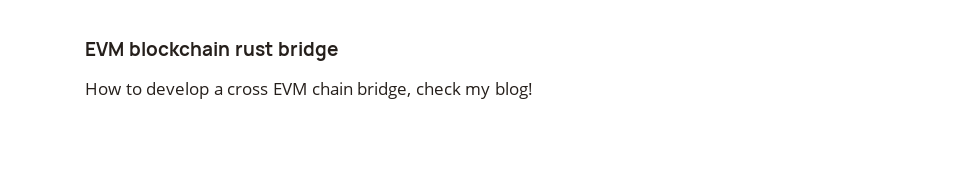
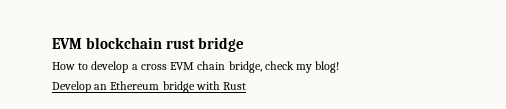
+ Develop an Ethereum bridge with Rust

